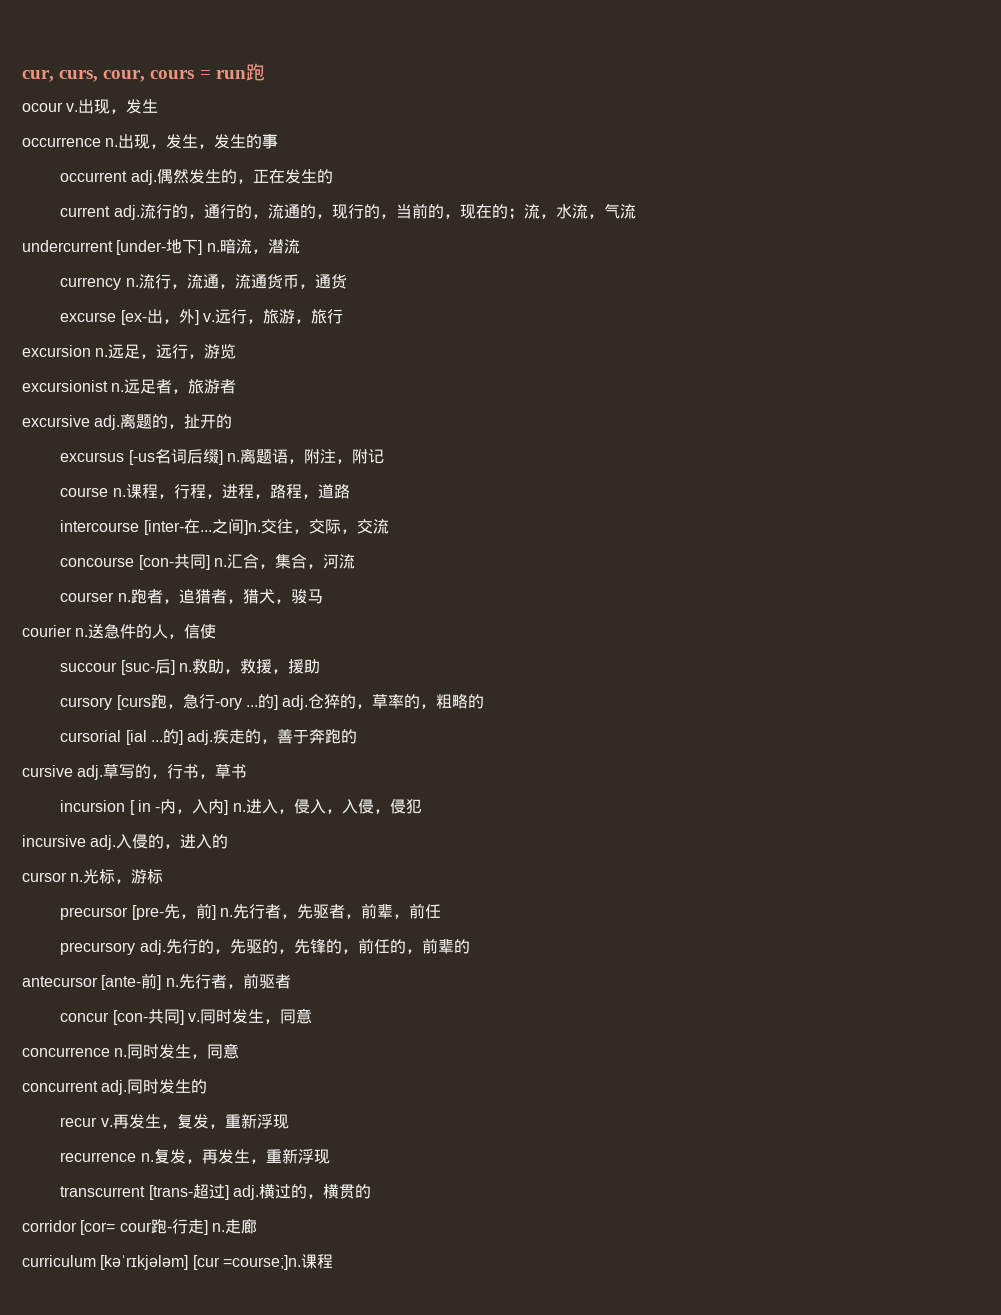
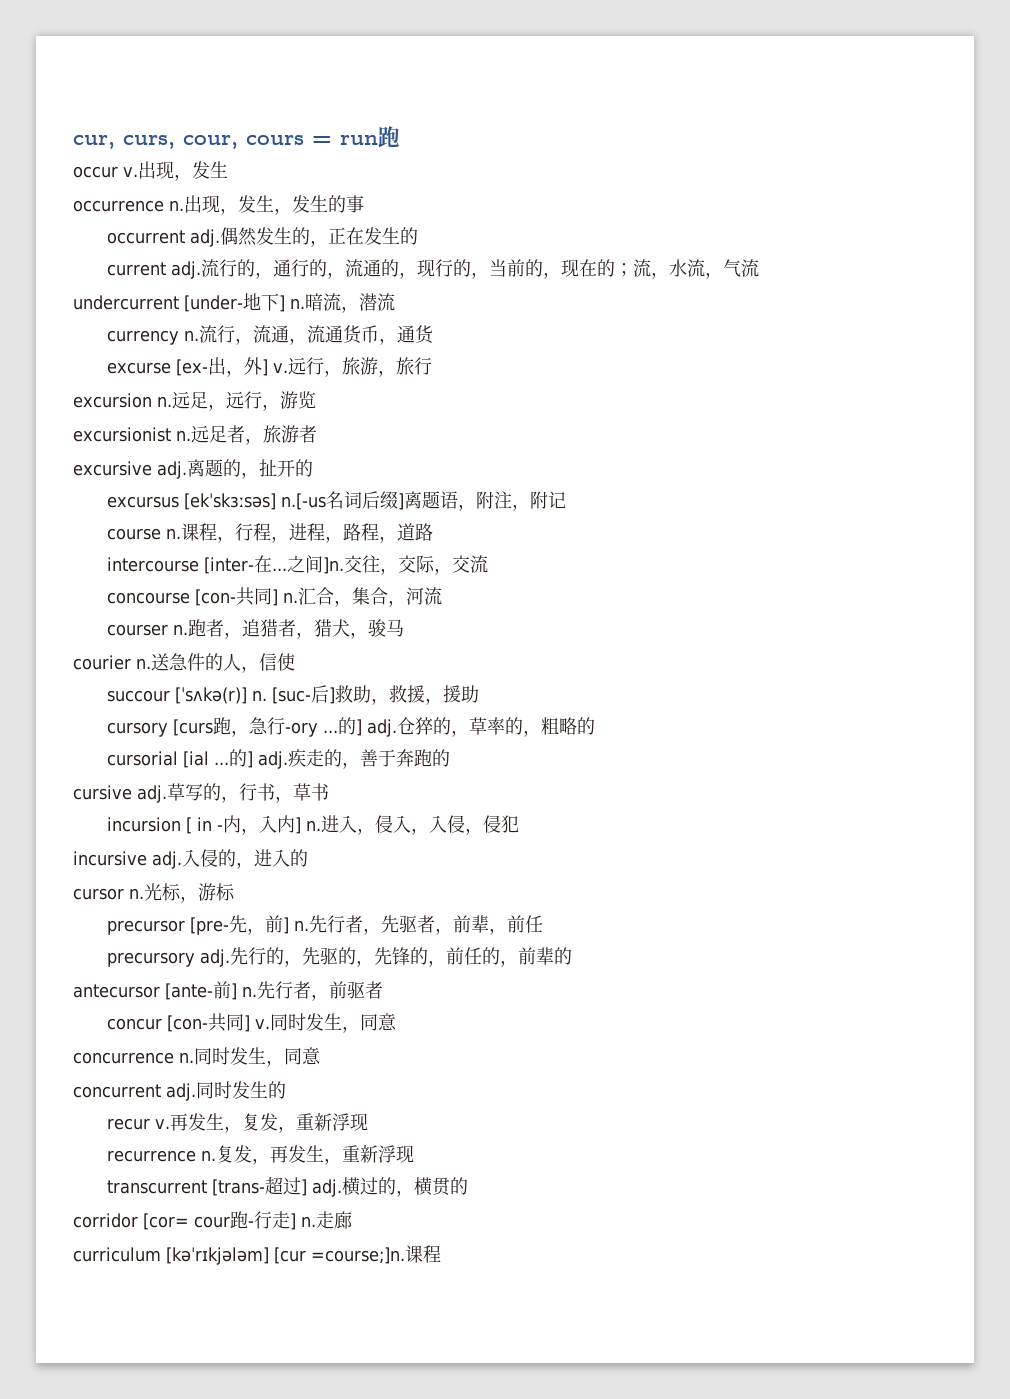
- ocour v.
+ occur v.
- excursus [-us名词后缀] n.离题语，附注，附记
+ excursus [ekˈskɜːsəs] n.[-us名词后缀]离题语，附注，附记
- succour [suc-后] n.救助，救援，援助
+ succour [ˈsʌkə(r)] n. [suc-后]救助，救援，援助

